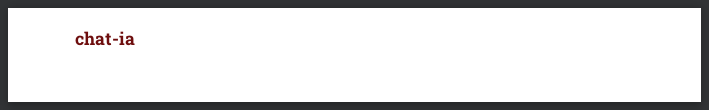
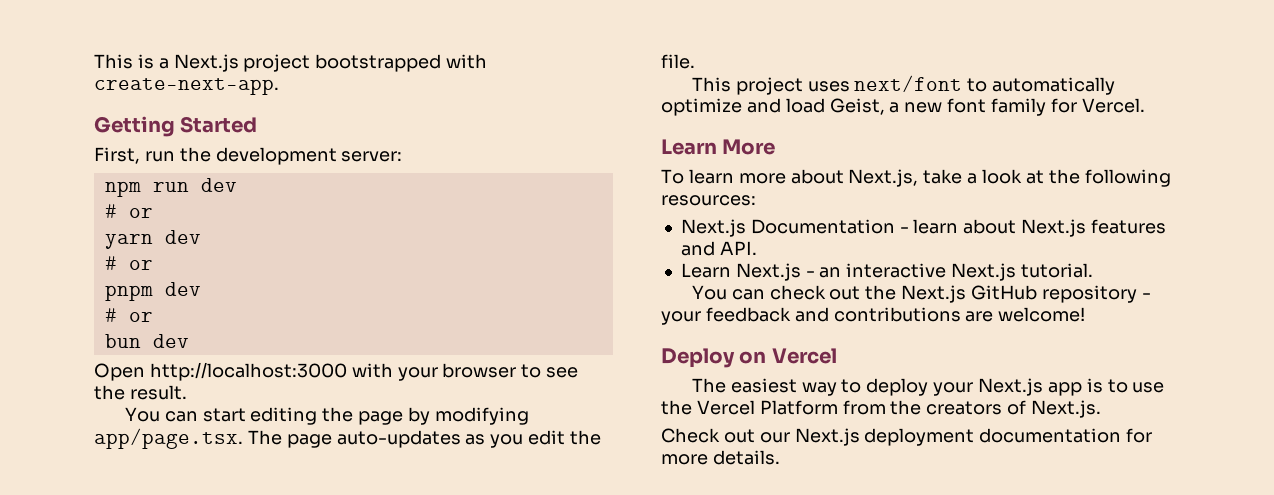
- chat-ia
+ This is a Next.js project bootstrapped with create-next-app.
+ Getting Started
+ First, run the development server:
+ npm run dev
+ # or
+ yarn dev
+ # or
+ pnpm dev
+ # or
+ bun dev
+ Open http://localhost:3000 with your browser to see the result.
+ You can start editing the page by modifying app/page.tsx. The page auto-updates as you edit the file.
+ This project uses next/font to automatically optimize and load Geist, a new font family for Vercel.
+ Learn More
+ To learn more about Next.js, take a look at the following resources:
+ Next.js Documentation - learn about Next.js features and API.
+ Learn Next.js - an interactive Next.js tutorial.
+ You can check out the Next.js GitHub repository - your feedback and contributions are welcome!
+ Deploy on Vercel
+ The easiest way to deploy your Next.js app is to use the Vercel Platform from the creators of Next.js.
+ Check out our Next.js deployment documentation for more details.

